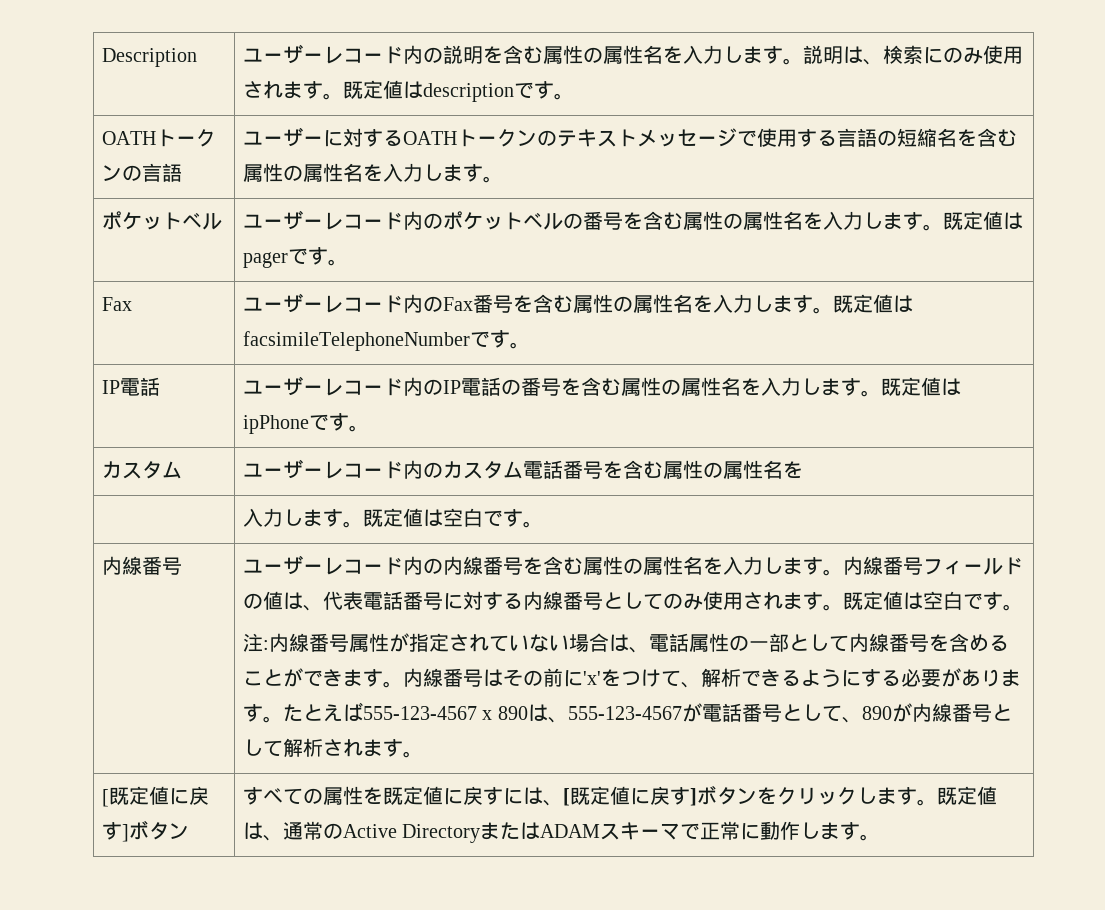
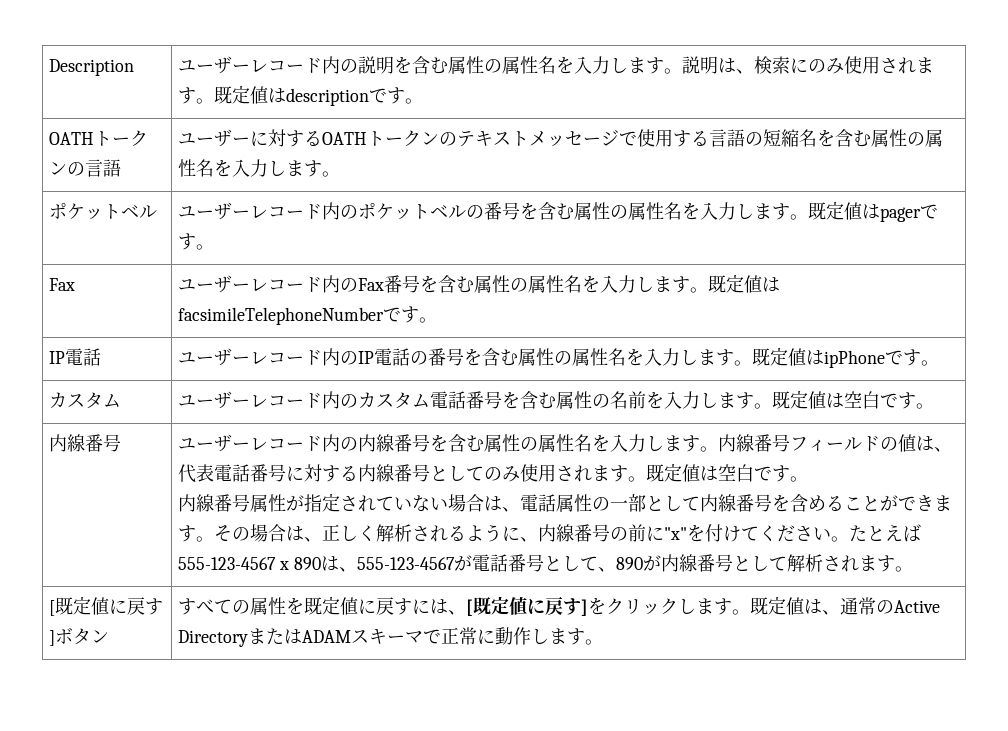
- カスタム | ユーザーレコード内のカスタム電話番号を含む属性の属性名を
- | 入力します。既定値は空白です。
+ カスタム | ユーザーレコード内のカスタム電話番号を含む属性の名前を入力します。既定値は空白です。
- 注:内線番号属性が指定されていない場合は、電話属性の一部として内線番号を含めることができます。
+ 内線番号属性が指定されていない場合は、電話属性の一部として内線番号を含めることができます。
- 内線番号はその前に'x'をつけて、解析できるようにする必要があります。
+ その場合は、正しく解析されるように、内線番号の前に"x"を付けてください。
- すべての属性を既定値に戻すには、[既定値に戻す]ボタンをクリックします。
+ すべての属性を既定値に戻すには、[既定値に戻す]をクリックします。

